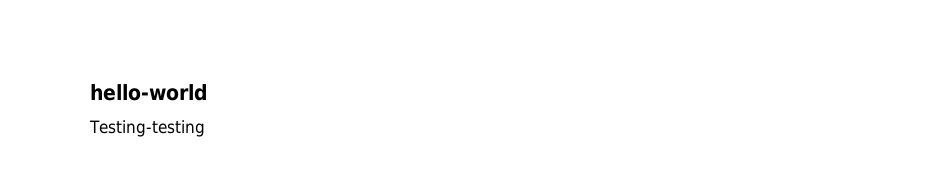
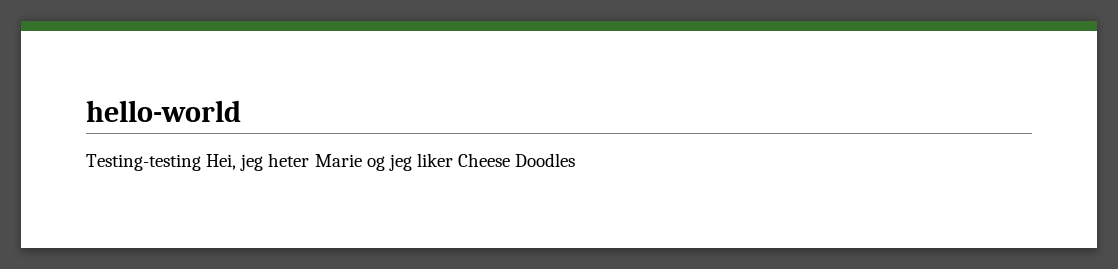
- Testing-testing
+ Testing-testing Hei, jeg heter Marie og jeg liker Cheese Doodles

